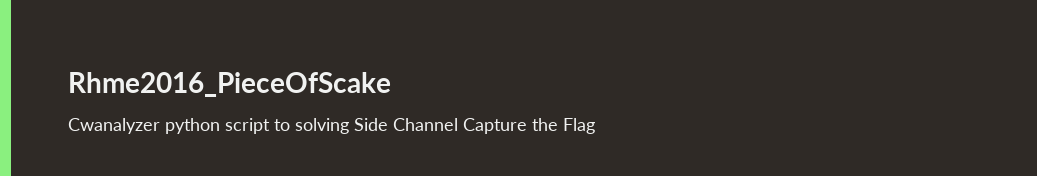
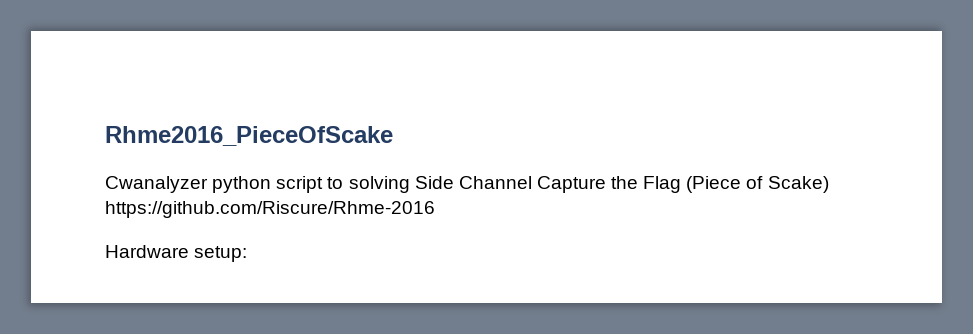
- Cwanalyzer python script to solving Side Channel Capture the Flag
+ Cwanalyzer python script to solving Side Channel Capture the Flag (Piece of Scake) https://github.com/Riscure/Rhme-2016
+ Hardware setup:

